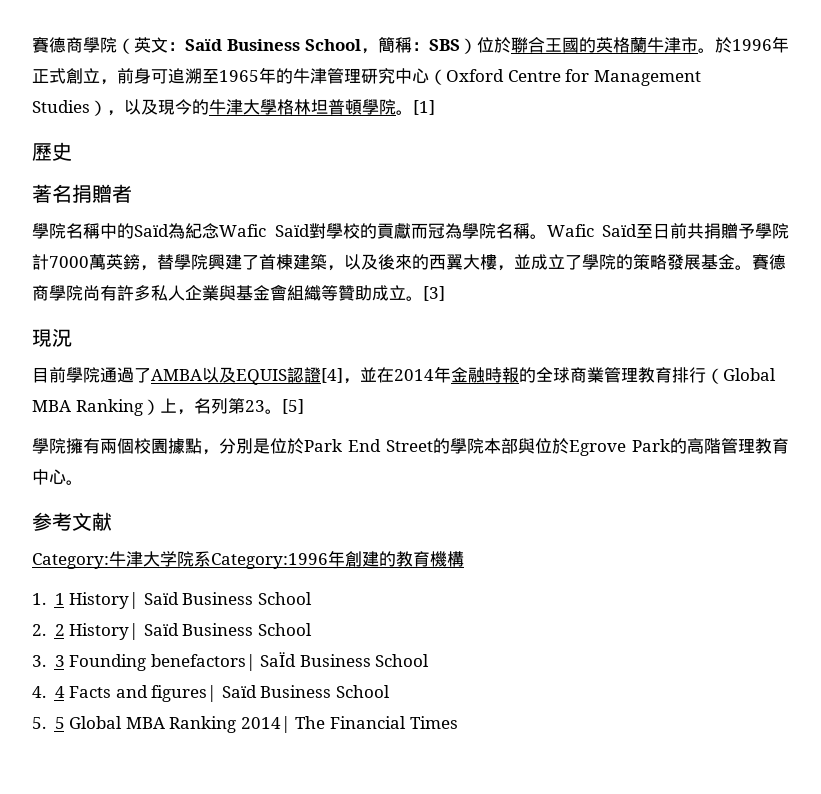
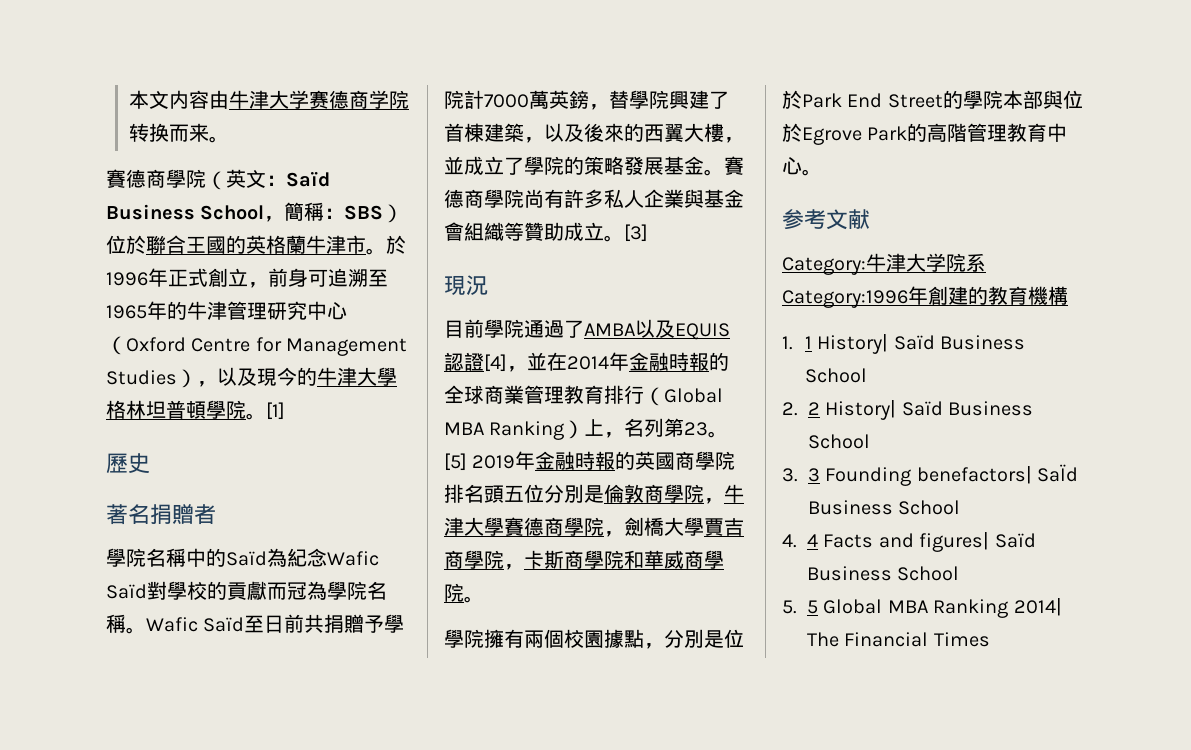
+ 本文内容由牛津大学赛德商学院转换而来。
- [5]
+ [5] 2019年金融時報的英國商學院排名頭五位分別是倫敦商學院，牛津大學賽德商學院，劍橋大學賈吉商學院，卡斯商學院和華威商學院。

